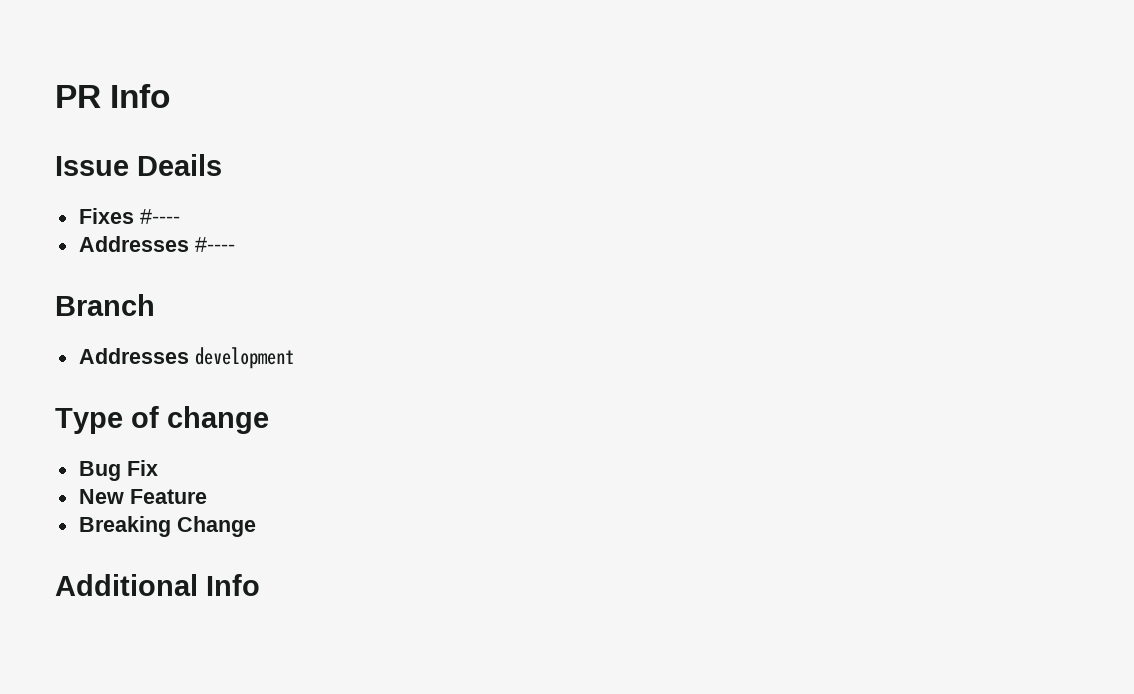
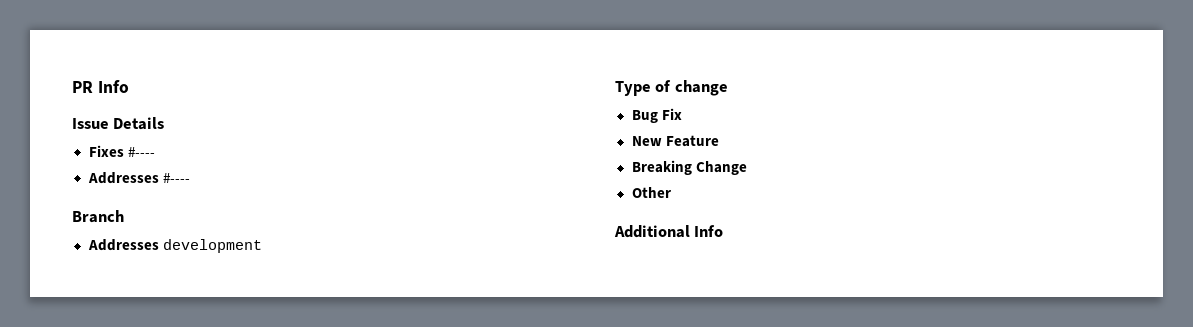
- Issue Deails
+ Issue Details
+ Other

